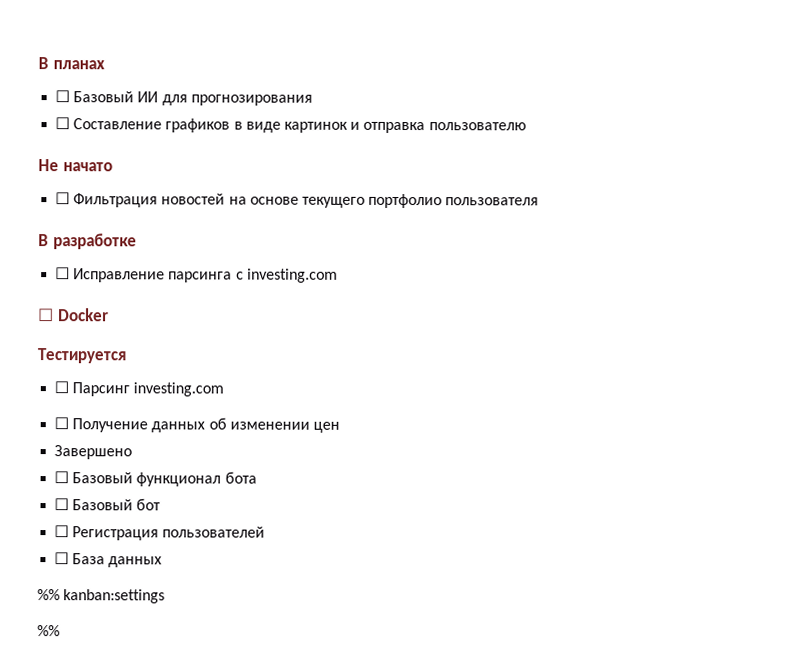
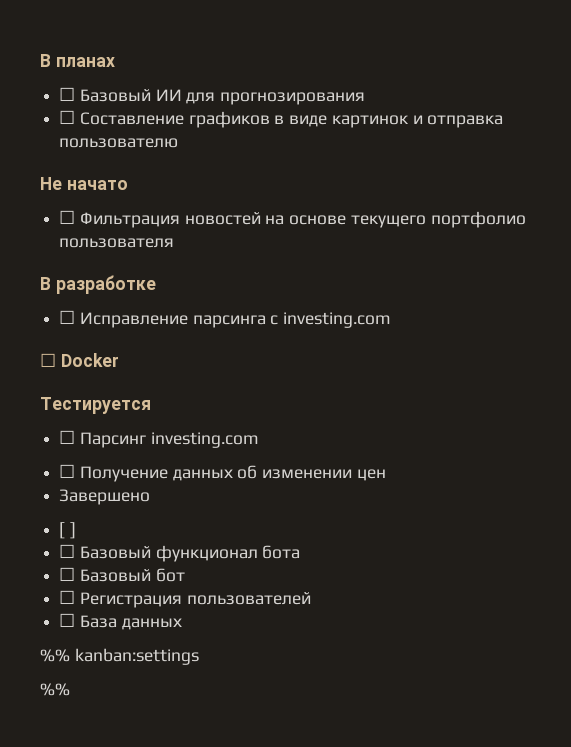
+ [ ]

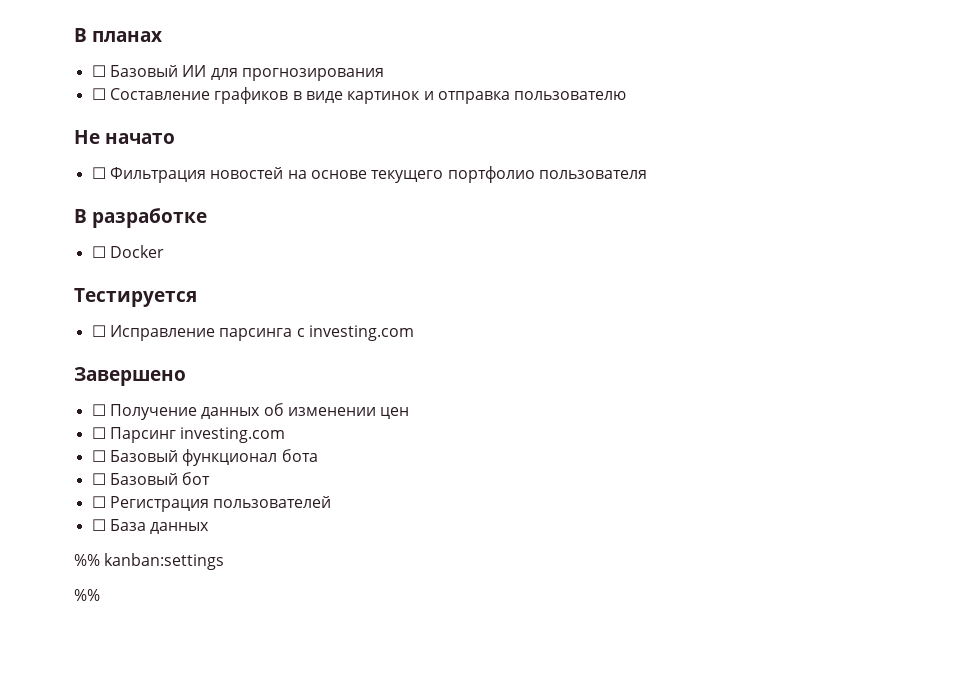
+ ☐ Docker
+ Тестируется
- ☐ Docker
- Тестируется
- ☐ Парсинг investing.com
+ Завершено
- Завершено
- [ ]
+ ☐ Парсинг investing.com

